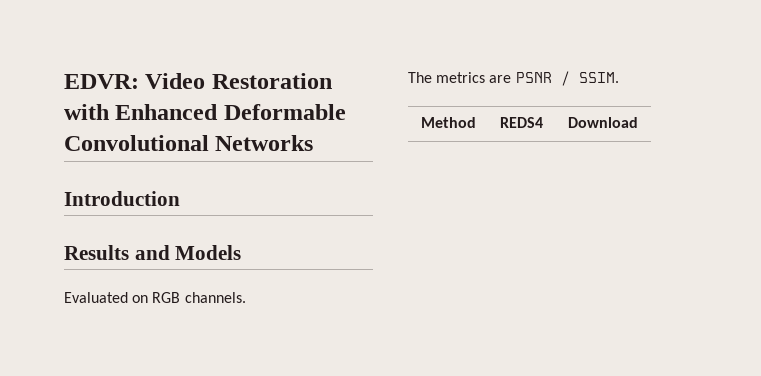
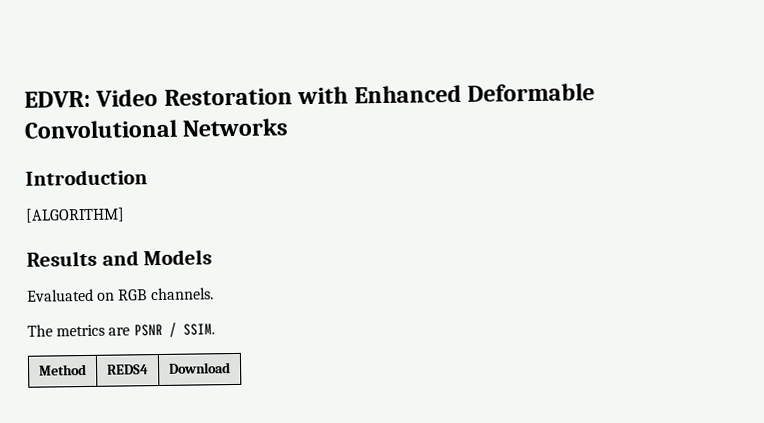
+ [ALGORITHM]

